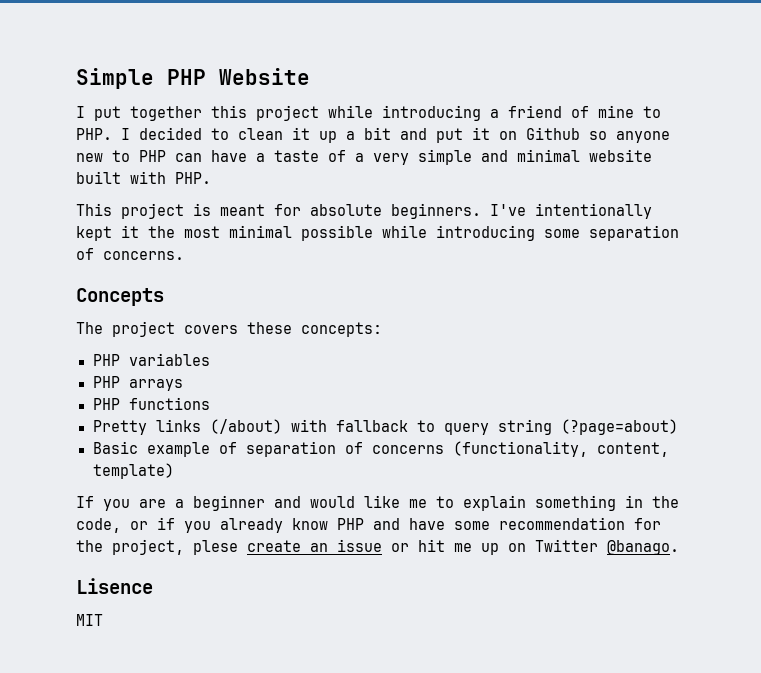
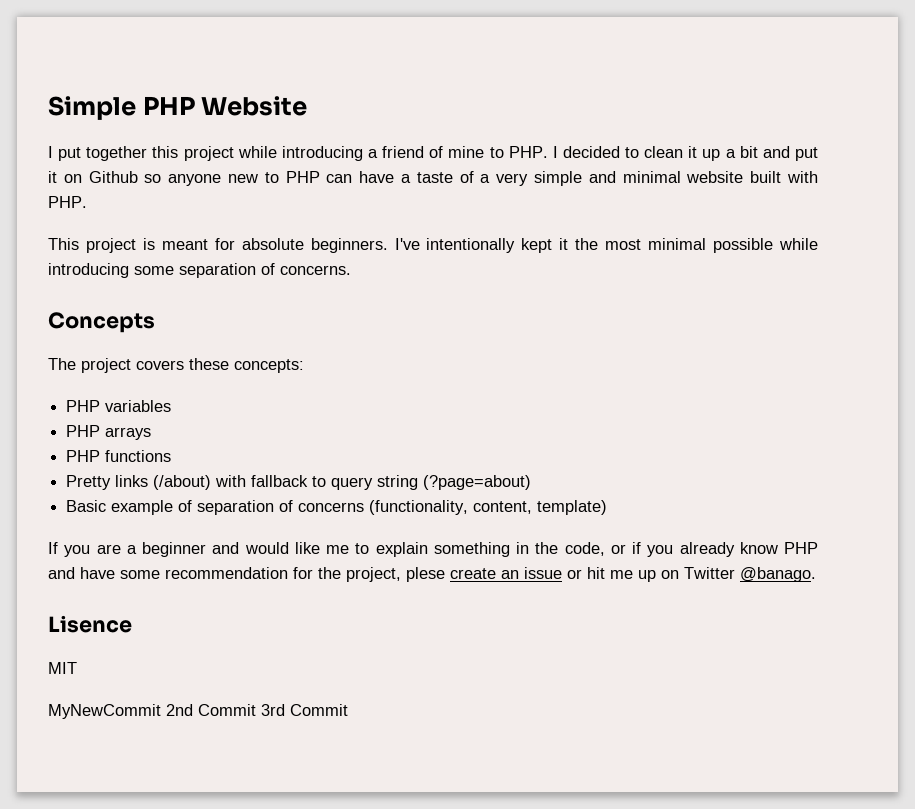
+ MyNewCommit 2nd Commit 3rd Commit

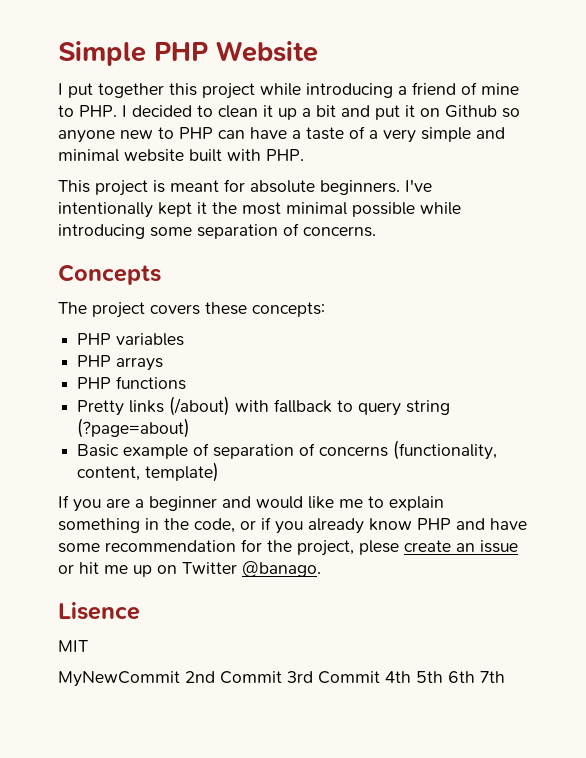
- MyNewCommit 2nd Commit 3rd Commit
+ MyNewCommit 2nd Commit 3rd Commit 4th 5th 6th 7th

